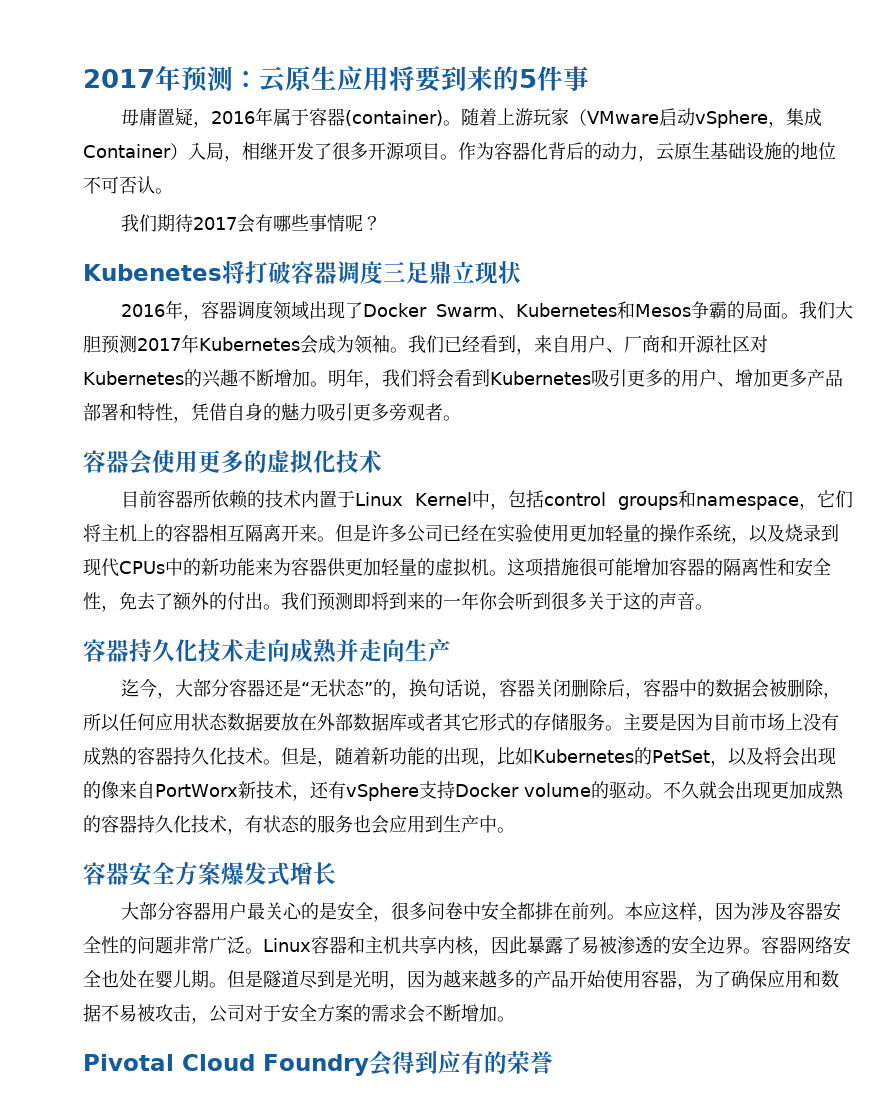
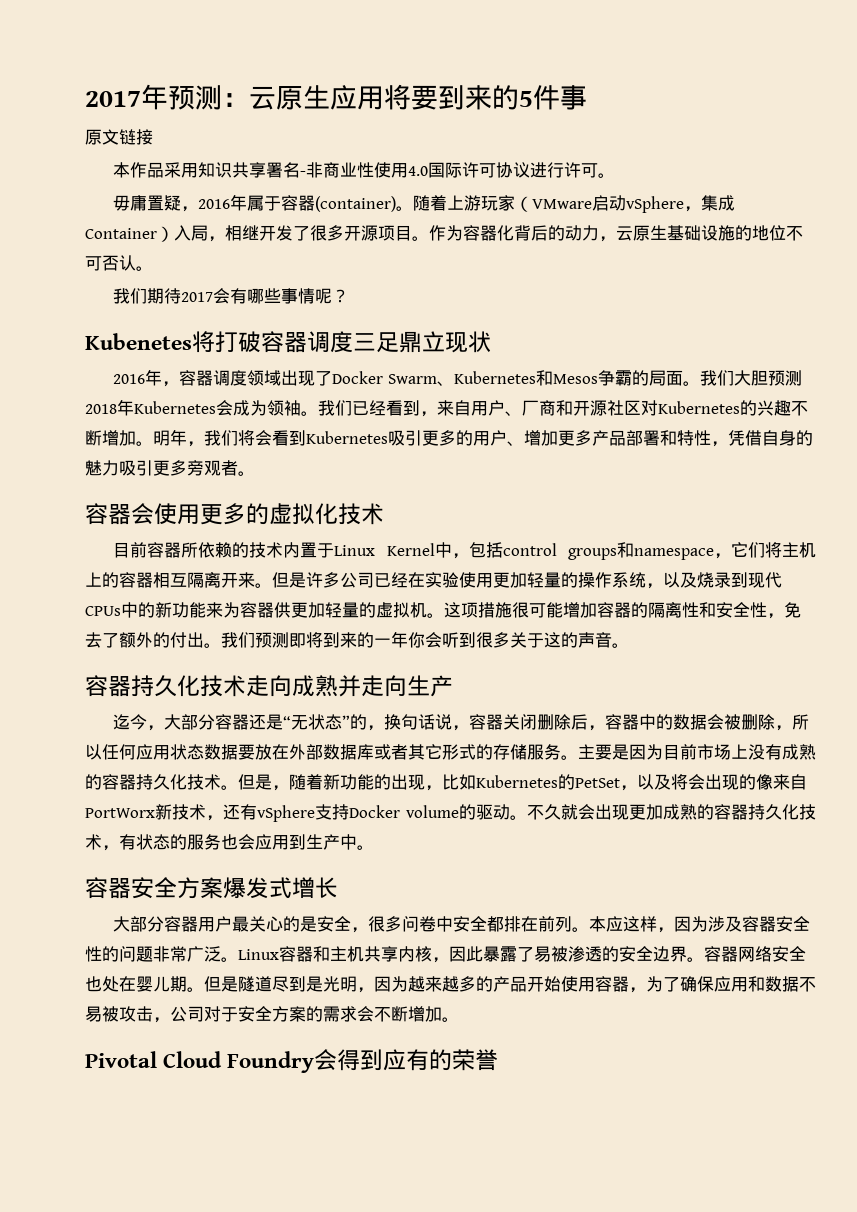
+ 原文链接
+ 本作品采用知识共享署名-非商业性使用4.0国际许可协议进行许可。
- 我们大胆预测2017年Kubernetes会成为领袖。
+ 我们大胆预测2018年Kubernetes会成为领袖。

